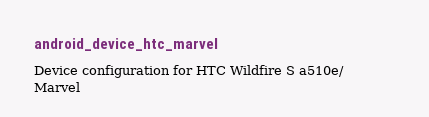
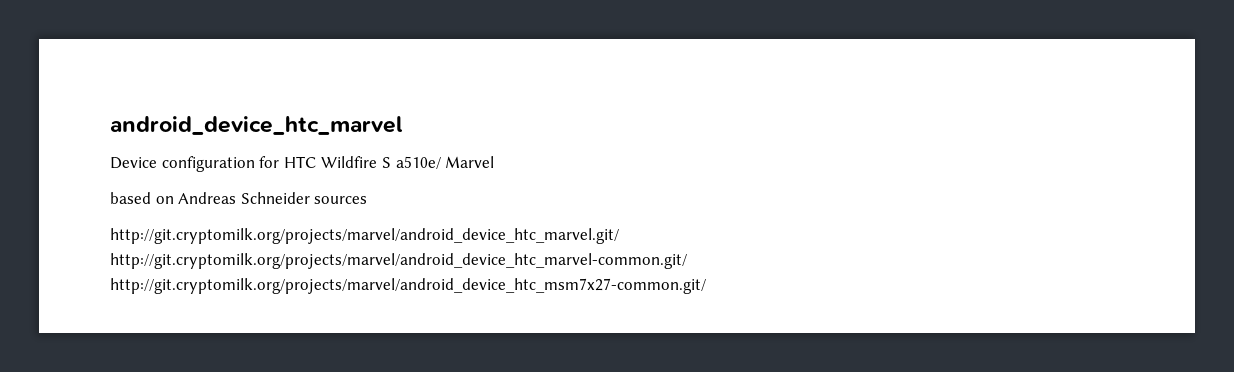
+ based on Andreas Schneider sources
+ http://git.cryptomilk.org/projects/marvel/android_device_htc_marvel.git/ http://git.cryptomilk.org/projects/marvel/android_device_htc_marvel-common.git/ http://git.cryptomilk.org/projects/marvel/android_device_htc_msm7x27-common.git/

